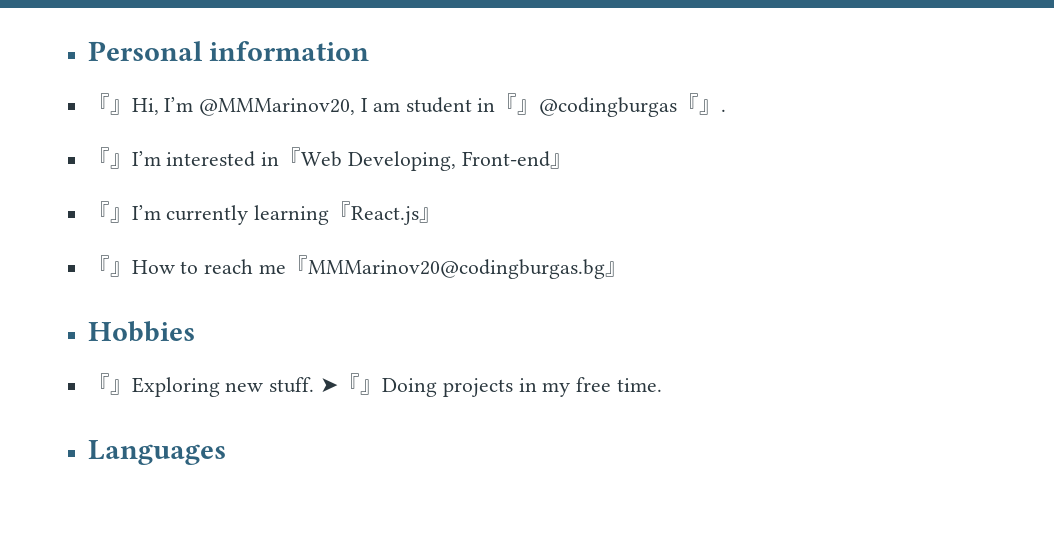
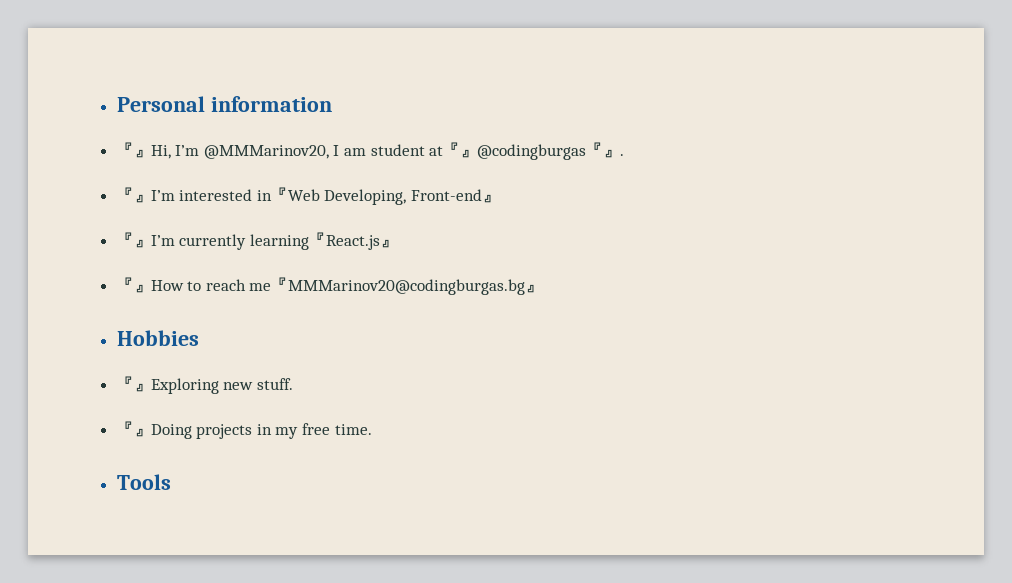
- 『』Hi, I’m @MMMarinov20, I am student in『』@codingburgas『』.
+ 『』Hi, I’m @MMMarinov20, I am student at『』@codingburgas『』.
- 『』Exploring new stuff. ➤『』Doing projects in my free time.
+ 『』Exploring new stuff.
+ 『』Doing projects in my free time.
- Languages
+ Tools

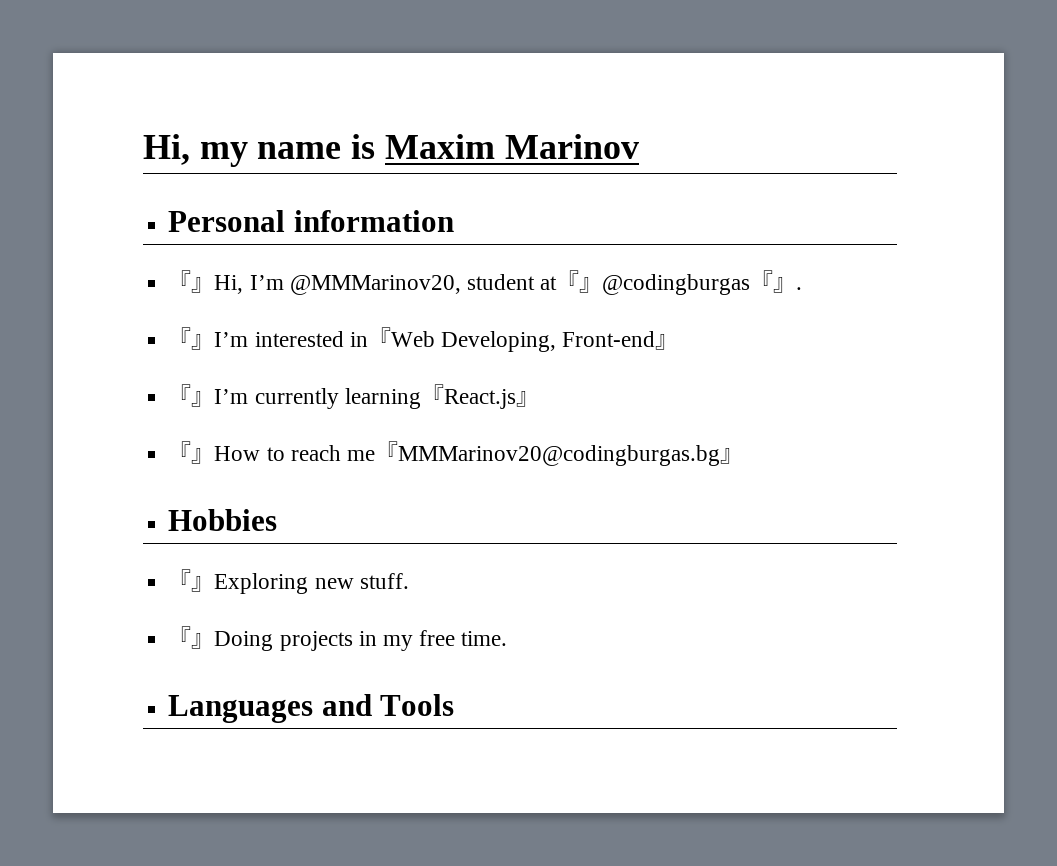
+ Hi, my name is Maxim Marinov
- 『』Hi, I’m @MMMarinov20, I am student at『』@codingburgas『』.
+ 『』Hi, I’m @MMMarinov20, student at『』@codingburgas『』.
- Tools
+ Languages and Tools

